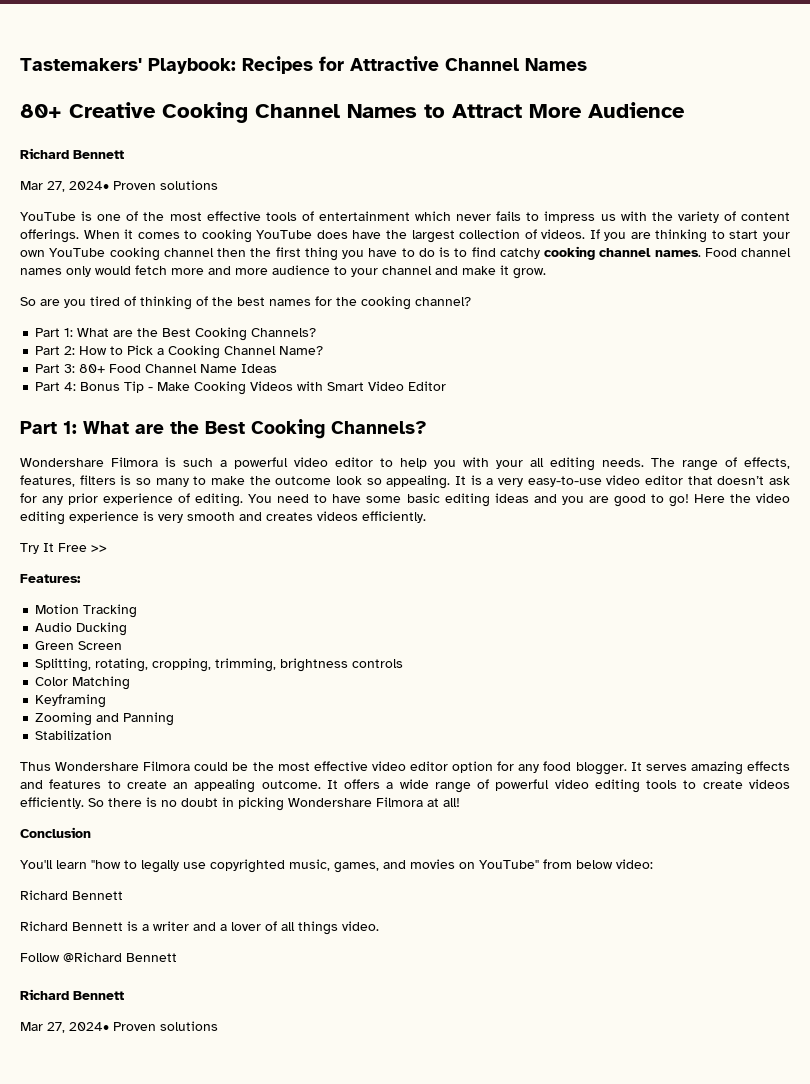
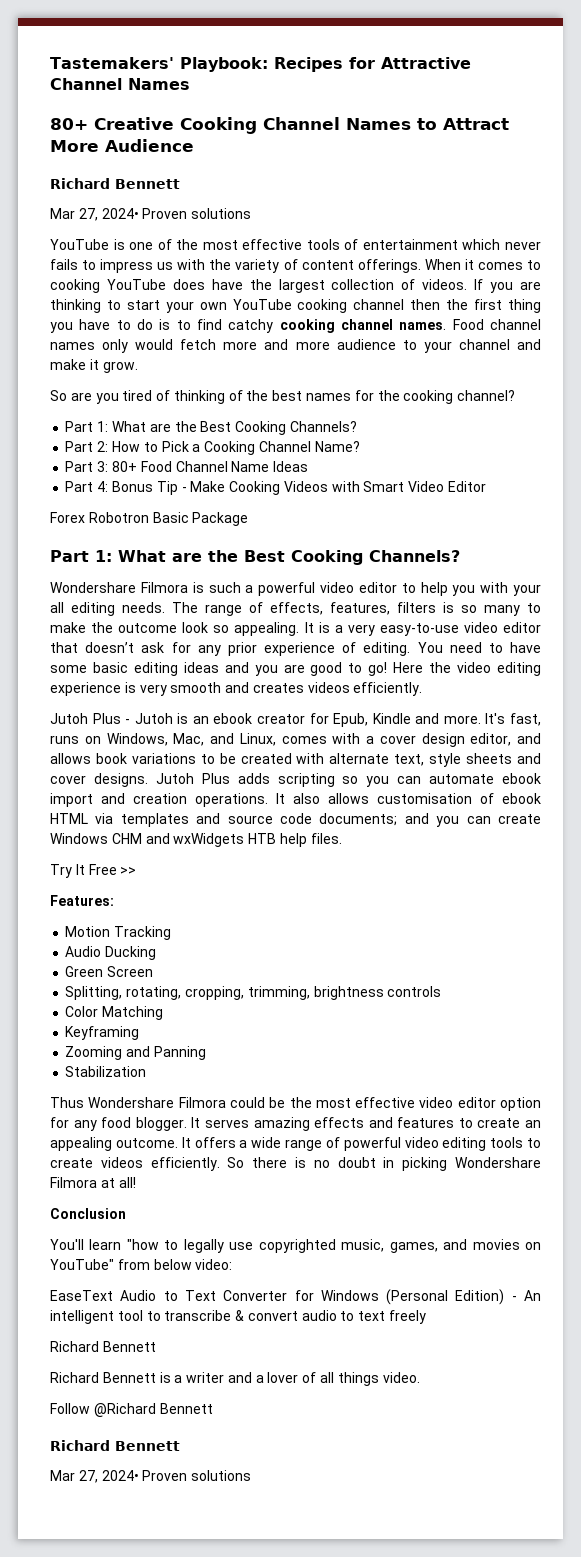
+ Forex Robotron Basic Package
+ Jutoh Plus - Jutoh is an ebook creator for Epub, Kindle and more. It's fast, runs on Windows, Mac, and Linux, comes with a cover design editor, and allows book variations to be created with alternate text, style sheets and cover designs. Jutoh Plus adds scripting so you can automate ebook import and creation operations. It also allows customisation of ebook HTML via templates and source code documents; and you can create Windows CHM and wxWidgets HTB help files.
+ EaseText Audio to Text Converter for Windows (Personal Edition) - An intelligent tool to transcribe & convert audio to text freely

